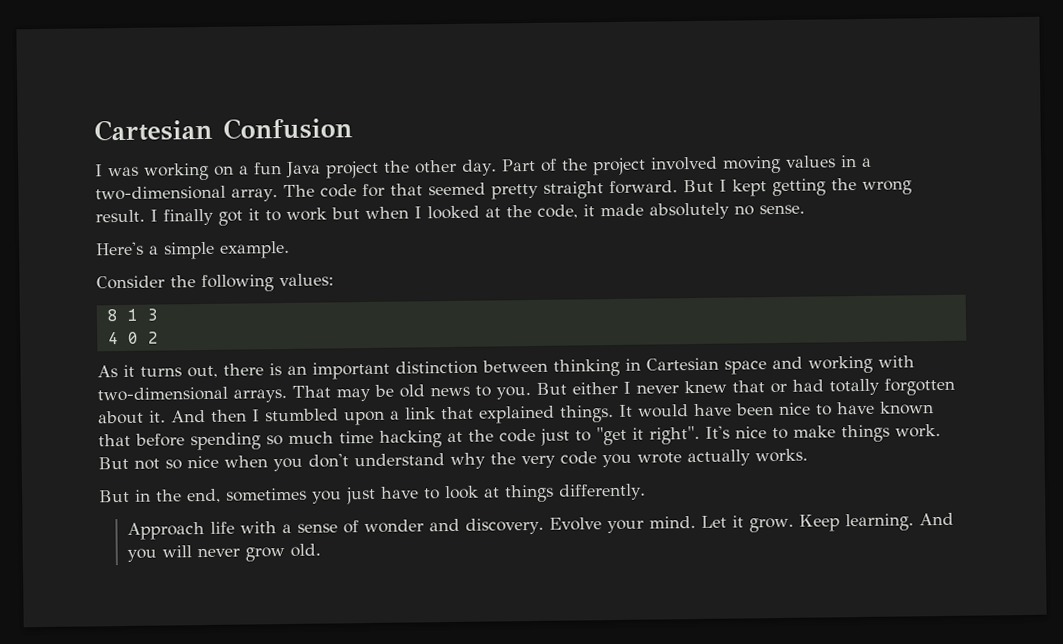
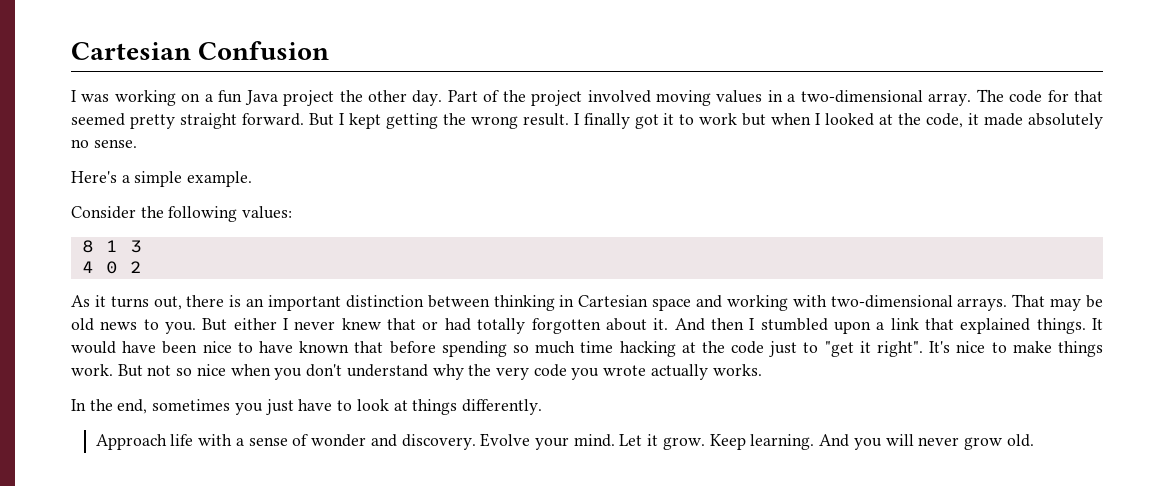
- But in the end, sometimes you just have to look at things differently.
+ In the end, sometimes you just have to look at things differently.

